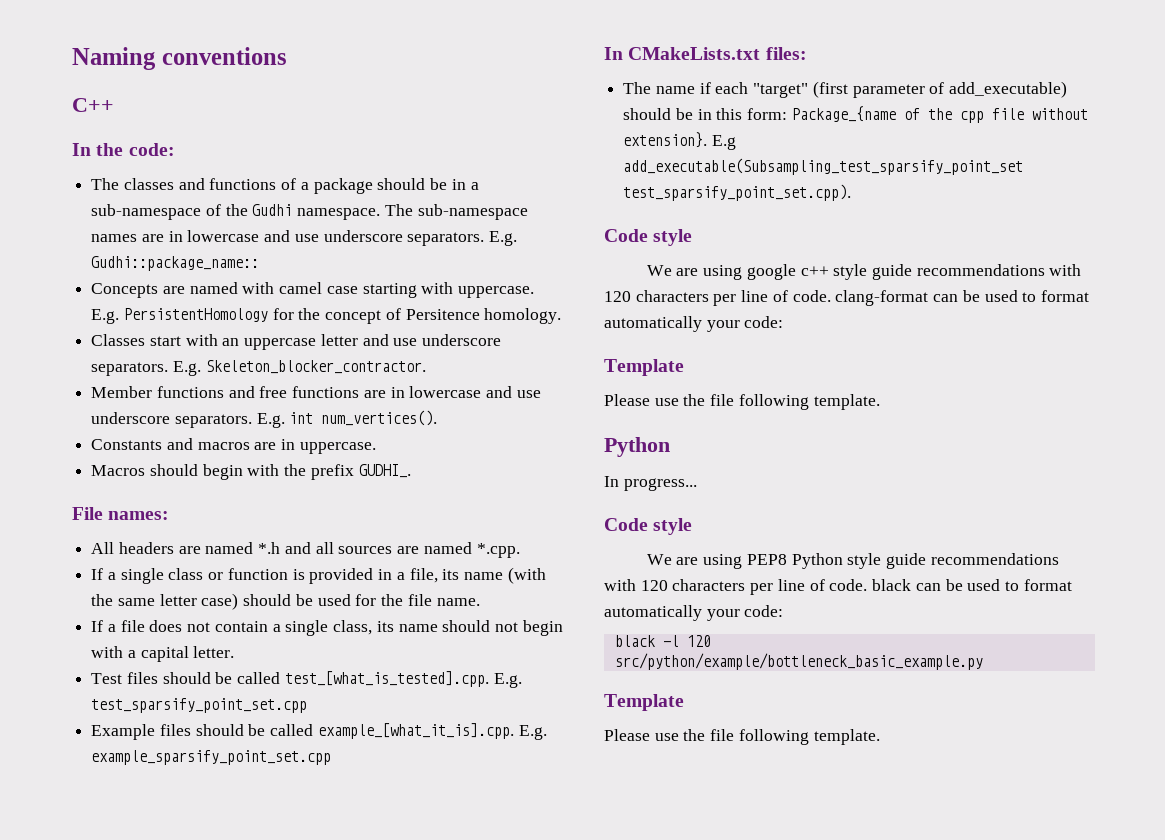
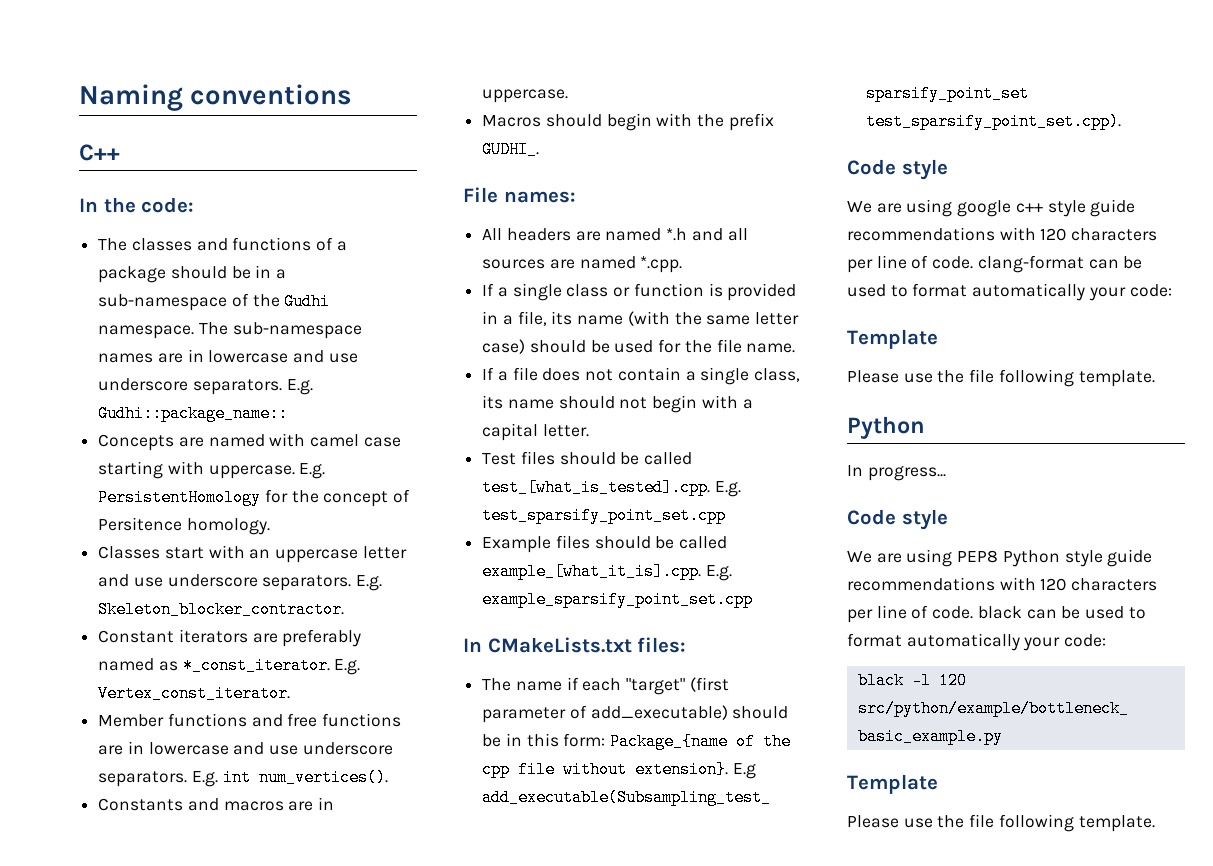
+ Constant iterators are preferably named as *_const_iterator. E.g. Vertex_const_iterator.

